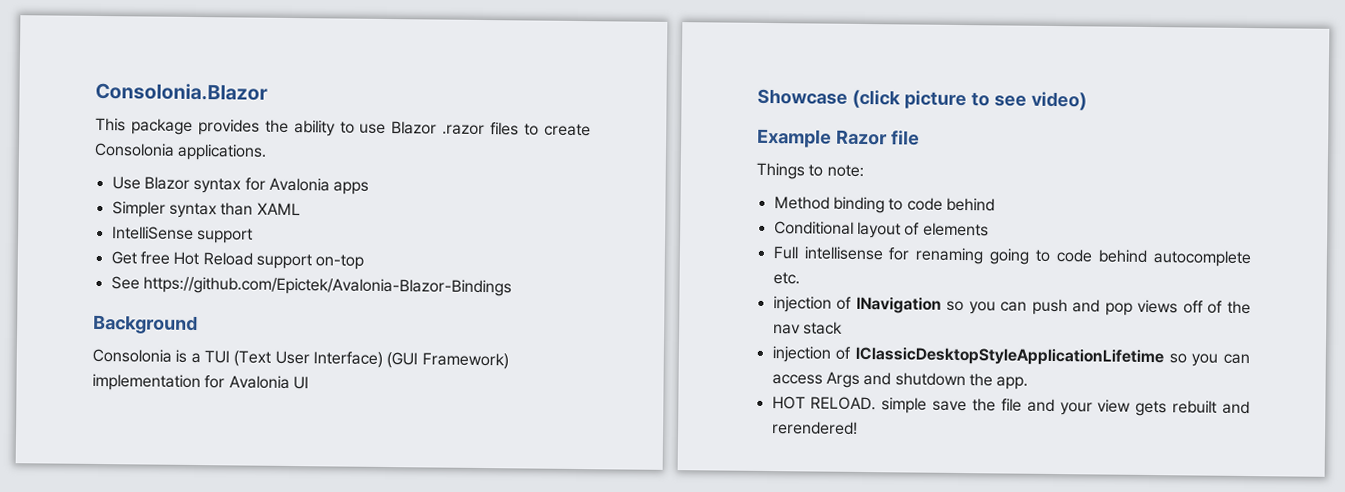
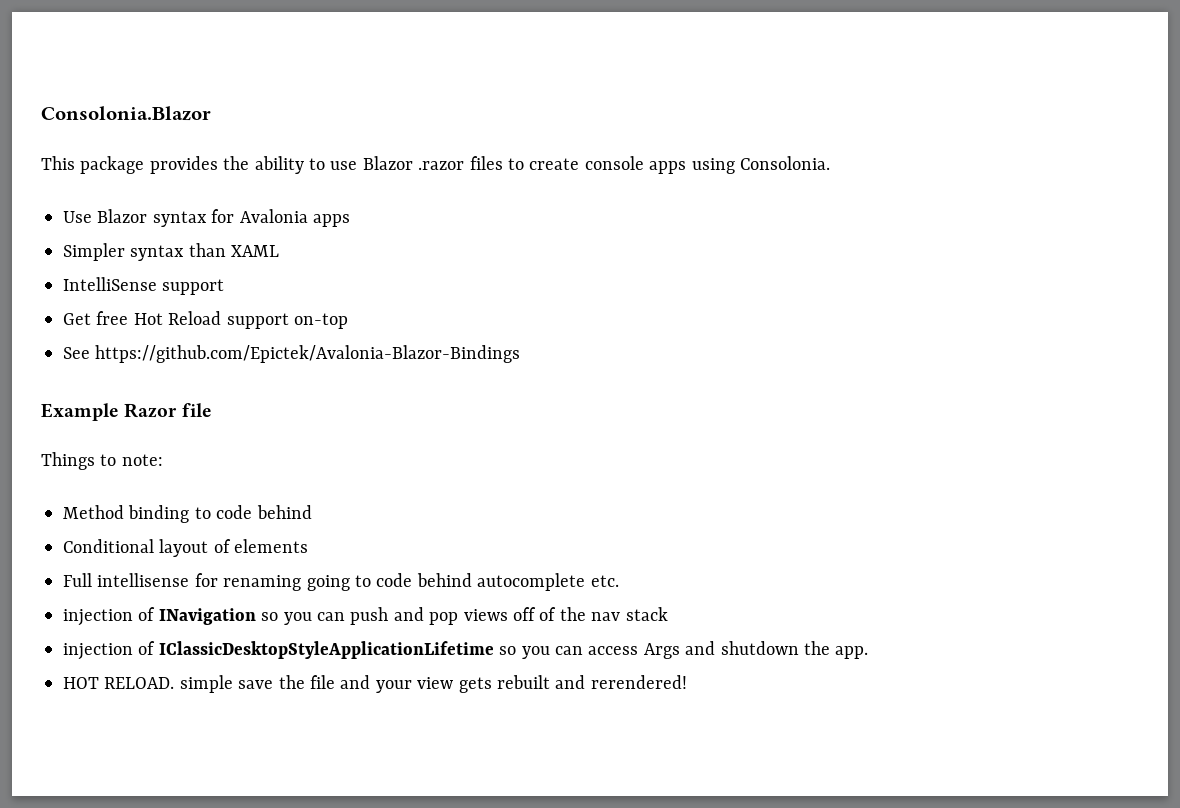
- This package provides the ability to use Blazor .razor files to create Consolonia applications.
+ This package provides the ability to use Blazor .razor files to create console apps using Consolonia.
- Background
- Consolonia is a TUI (Text User Interface) (GUI Framework) implementation for Avalonia UI
- Showcase (click picture to see video)

